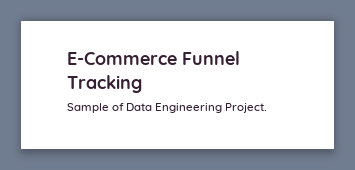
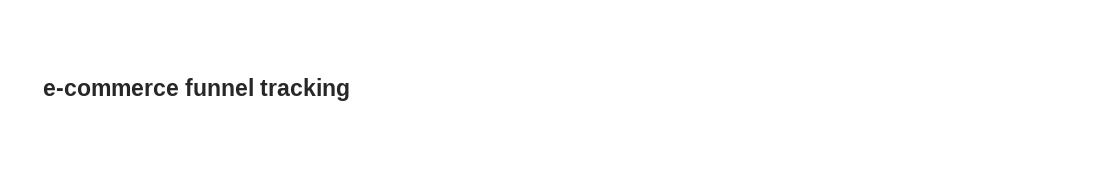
- E-Commerce Funnel Tracking
- Sample of Data Engineering Project.
+ e-commerce funnel tracking

